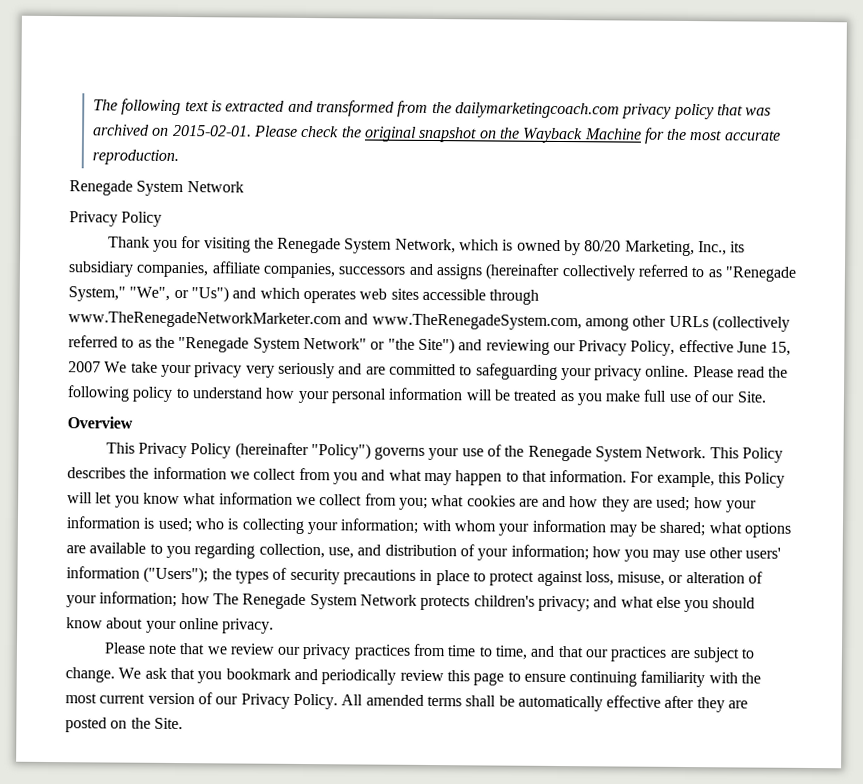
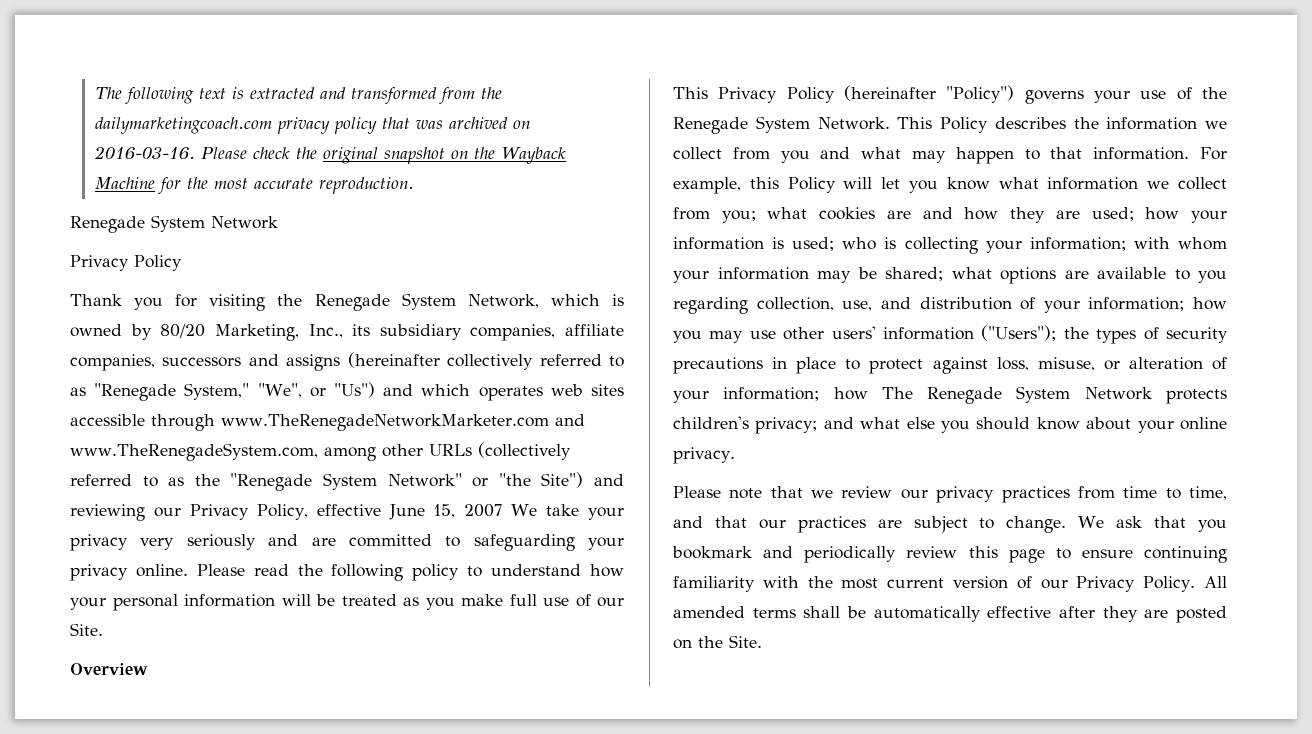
- The following text is extracted and transformed from the dailymarketingcoach.com privacy policy that was archived on 2015-02-01.
+ The following text is extracted and transformed from the dailymarketingcoach.com privacy policy that was archived on 2016-03-16.

